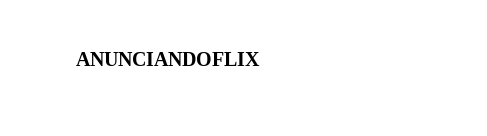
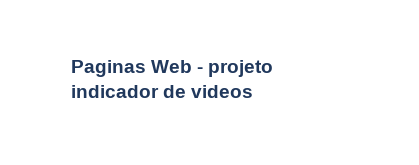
- ANUNCIANDOFLIX
+ Paginas Web - projeto indicador de videos

